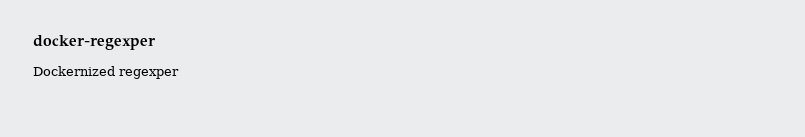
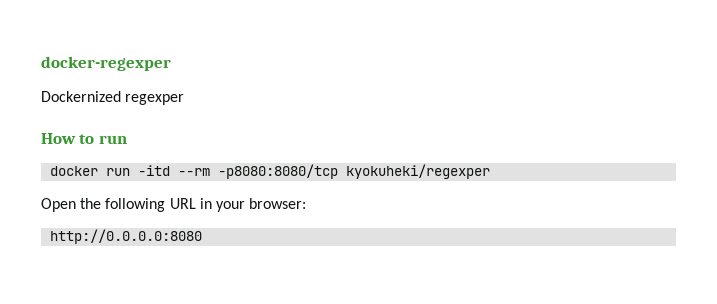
+ How to run
+ docker run -itd --rm -p8080:8080/tcp kyokuheki/regexper
+ Open the following URL in your browser:
+ http://0.0.0.0:8080

